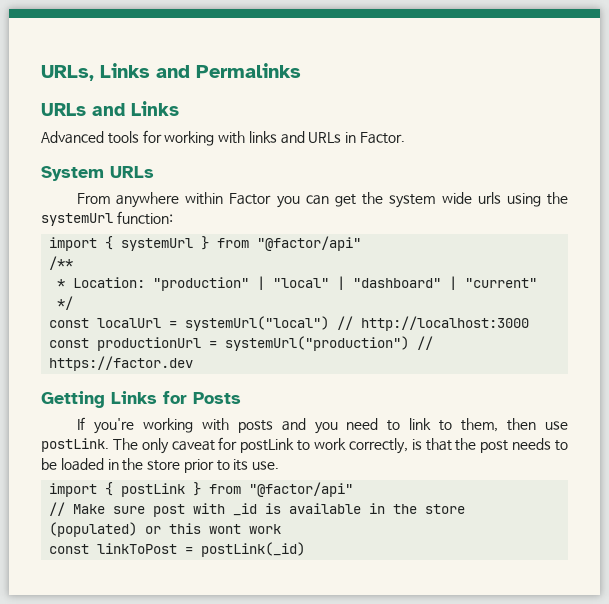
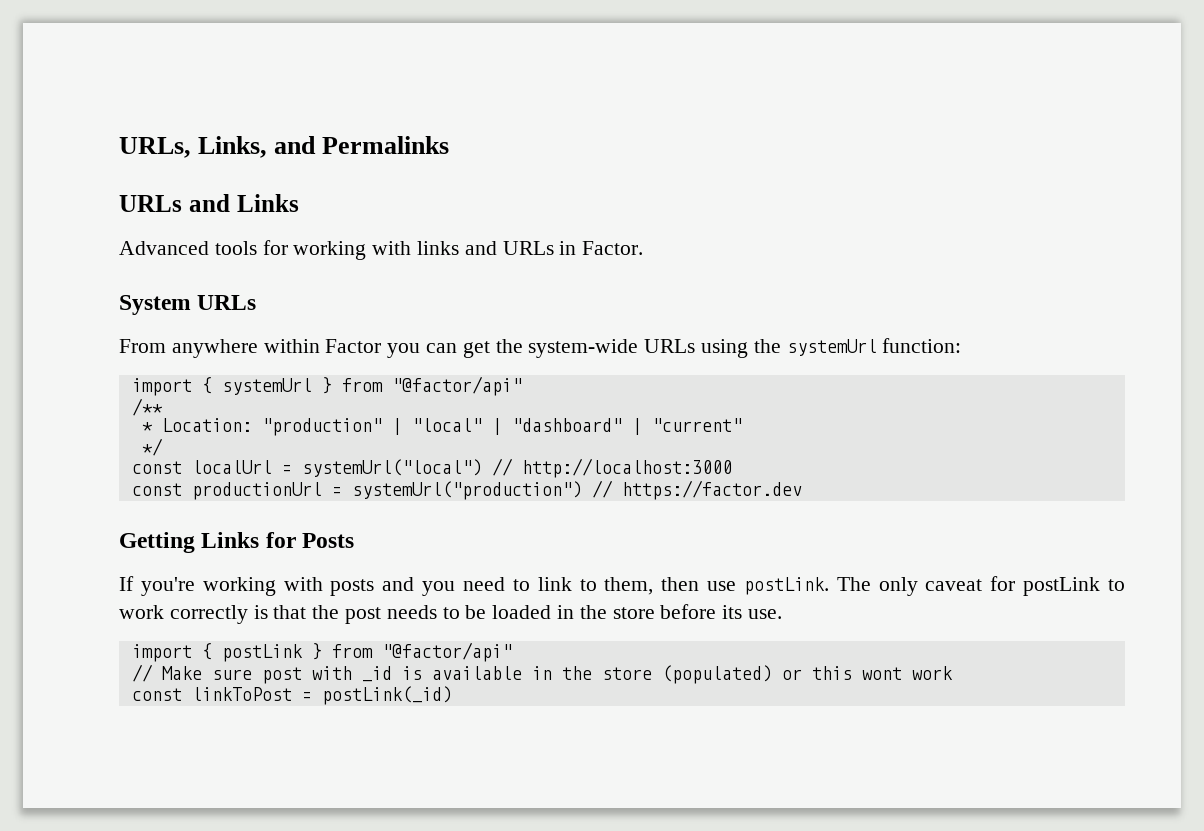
- URLs, Links and Permalinks
+ URLs, Links, and Permalinks
- From anywhere within Factor you can get the system wide urls using the systemUrl function:
+ From anywhere within Factor you can get the system-wide URLs using the systemUrl function:
- The only caveat for postLink to work correctly, is that the post needs to be loaded in the store prior to its use.
+ The only caveat for postLink to work correctly is that the post needs to be loaded in the store before its use.

